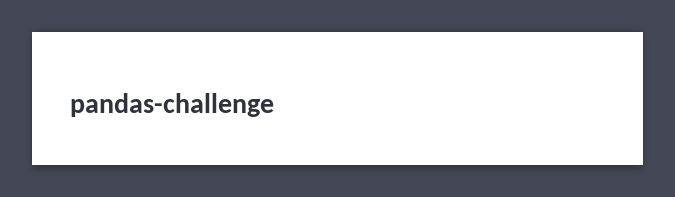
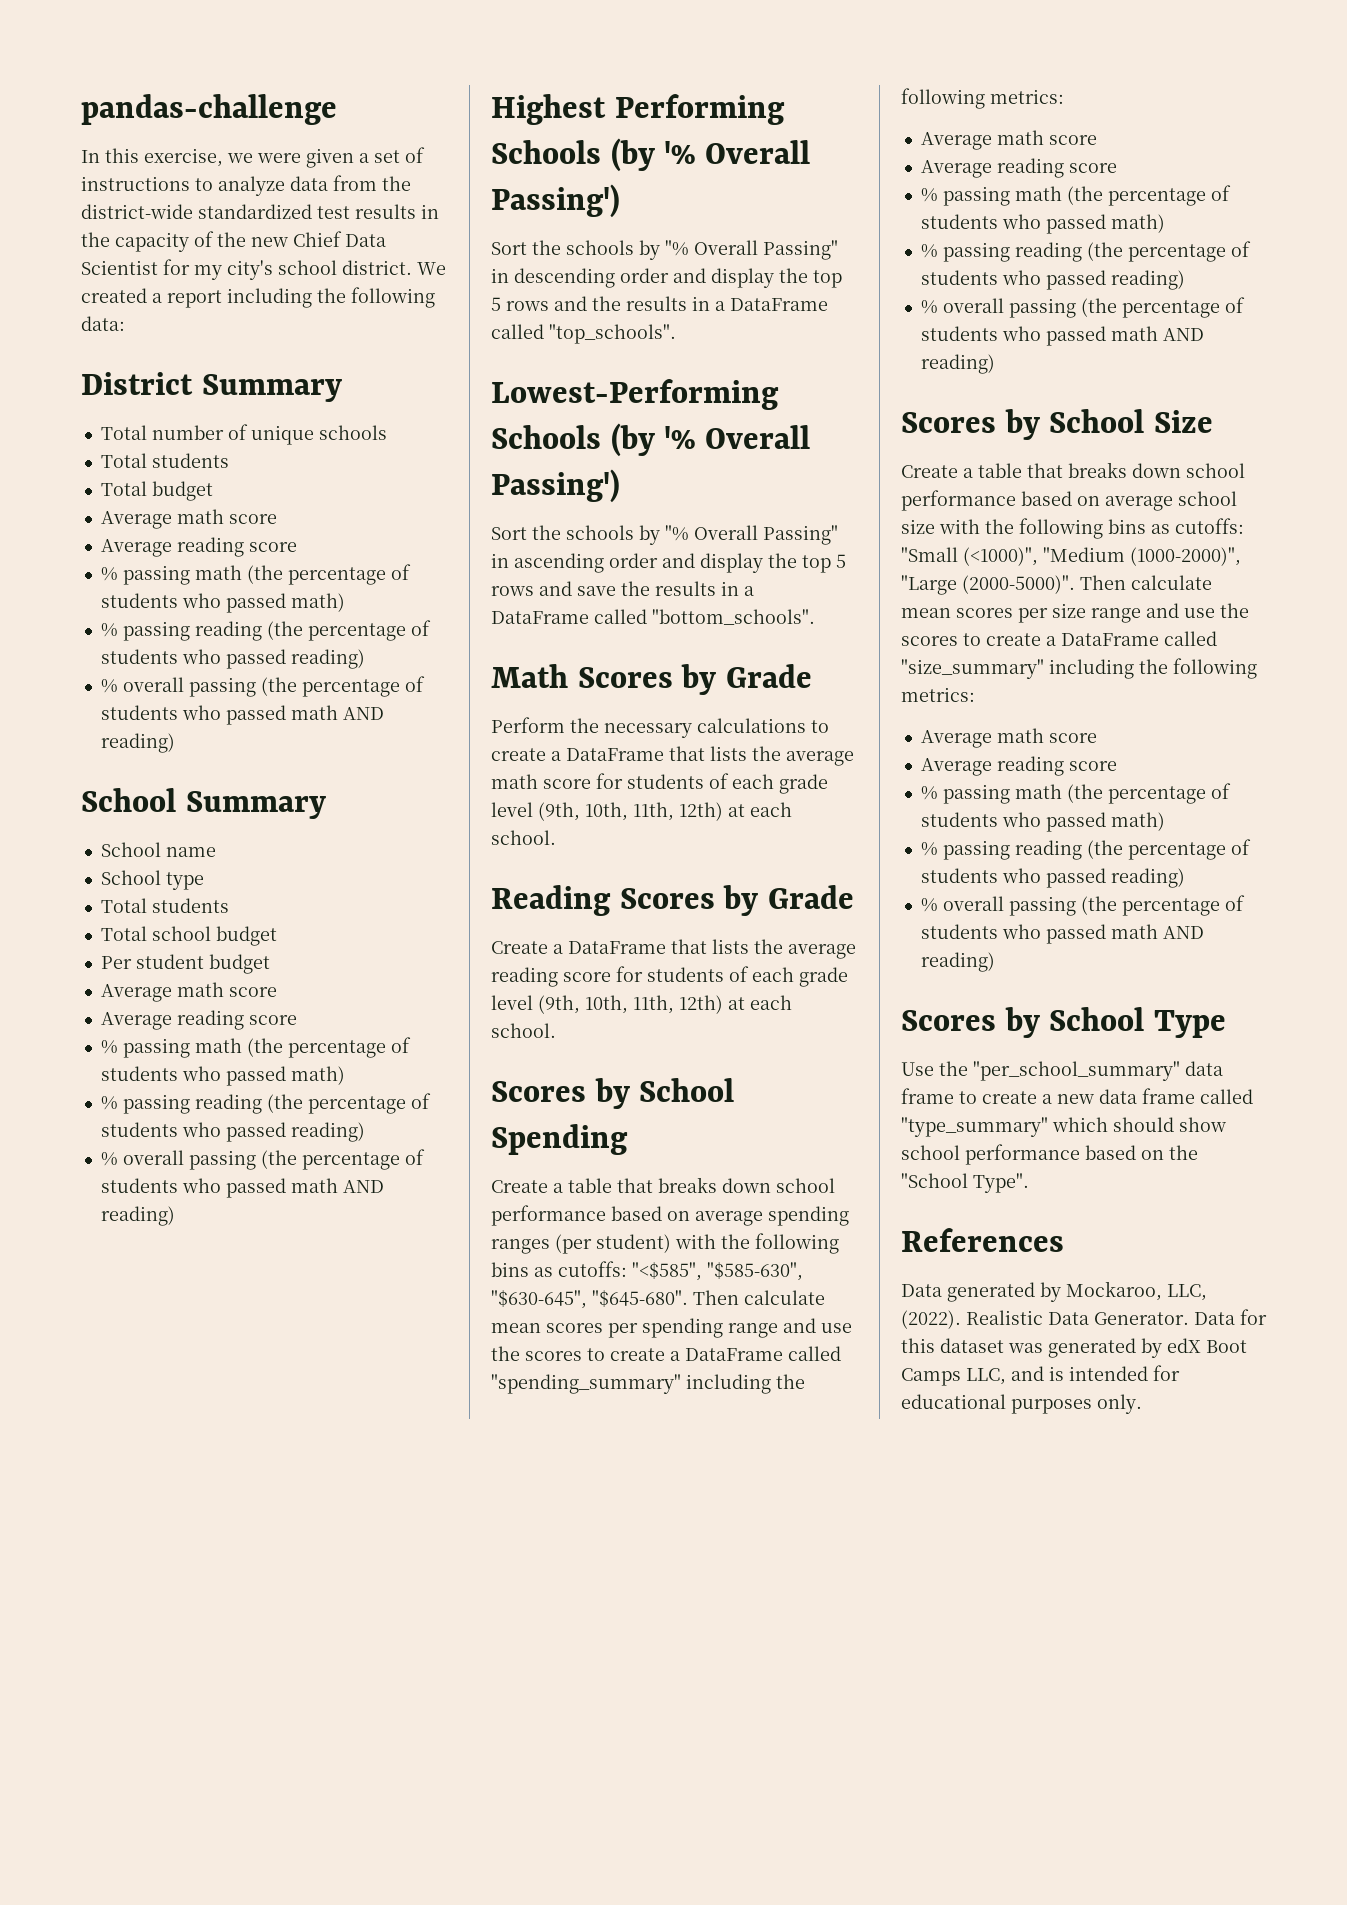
+ In this exercise, we were given a set of instructions to analyze data from the district-wide standardized test results in the capacity of the new Chief Data Scientist for my city's school district. We created a report including the following data:
+ District Summary
+ Total number of unique schools
+ Total students
+ Total budget
+ Average math score
+ Average reading score
+ % passing math (the percentage of students who passed math)
+ % passing reading (the percentage of students who passed reading)
+ % overall passing (the percentage of students who passed math AND reading)
+ School Summary
+ School name
+ School type
+ Total students
+ Total school budget
+ Per student budget
+ Average math score
+ Average reading score
+ % passing math (the percentage of students who passed math)
+ % passing reading (the percentage of students who passed reading)
+ % overall passing (the percentage of students who passed math AND reading)
+ Highest Performing Schools (by '% Overall Passing')
+ Sort the schools by "% Overall Passing" in descending order and display the top 5 rows and the results in a DataFrame called "top_schools".
+ Lowest-Performing Schools (by '% Overall Passing')
+ Sort the schools by "% Overall Passing" in ascending order and display the top 5 rows and save the results in a DataFrame called "bottom_schools".
+ Math Scores by Grade
+ Perform the necessary calculations to create a DataFrame that lists the average math score for students of each grade level (9th, 10th, 11th, 12th) at each school.
+ Reading Scores by Grade
+ Create a DataFrame that lists the average reading score for students of each grade level (9th, 10th, 11th, 12th) at each school.
+ Scores by School Spending
+ Create a table that breaks down school performance based on average spending ranges (per student) with the following bins as cutoffs: "<$585", "$585-630", "$630-645", "$645-680". Then calculate mean scores per spending range and use the scores to create a DataFrame called "spending_summary" including the following metrics:
+ Average math score
+ Average reading score
+ % passing math (the percentage of students who passed math)
+ % passing reading (the percentage of students who passed reading)
+ % overall passing (the percentage of students who passed math AND reading)
+ Scores by School Size
+ Create a table that breaks down school performance based on average school size with the following bins as cutoffs: "Small (<1000)", "Medium (1000-2000)", "Large (2000-5000)". Then calculate mean scores per size range and use the scores to create a DataFrame called "size_summary" including the following metrics:
+ Average math score
+ Average reading score
+ % passing math (the percentage of students who passed math)
+ % passing reading (the percentage of students who passed reading)
+ % overall passing (the percentage of students who passed math AND reading)
+ Scores by School Type
+ Use the "per_school_summary" data frame to create a new data frame called "type_summary" which should show school performance based on the "School Type".
+ References
+ Data generated by Mockaroo, LLC, (2022). Realistic Data Generator. Data for this dataset was generated by edX Boot Camps LLC, and is intended for educational purposes only.

